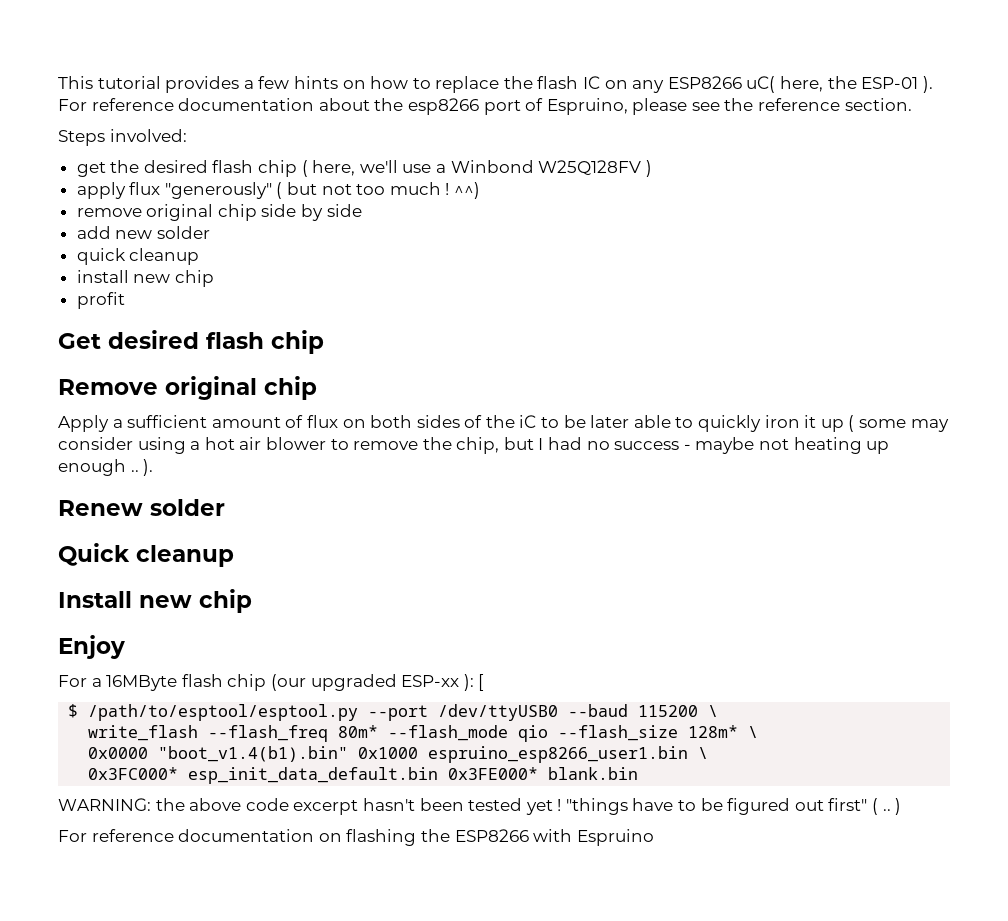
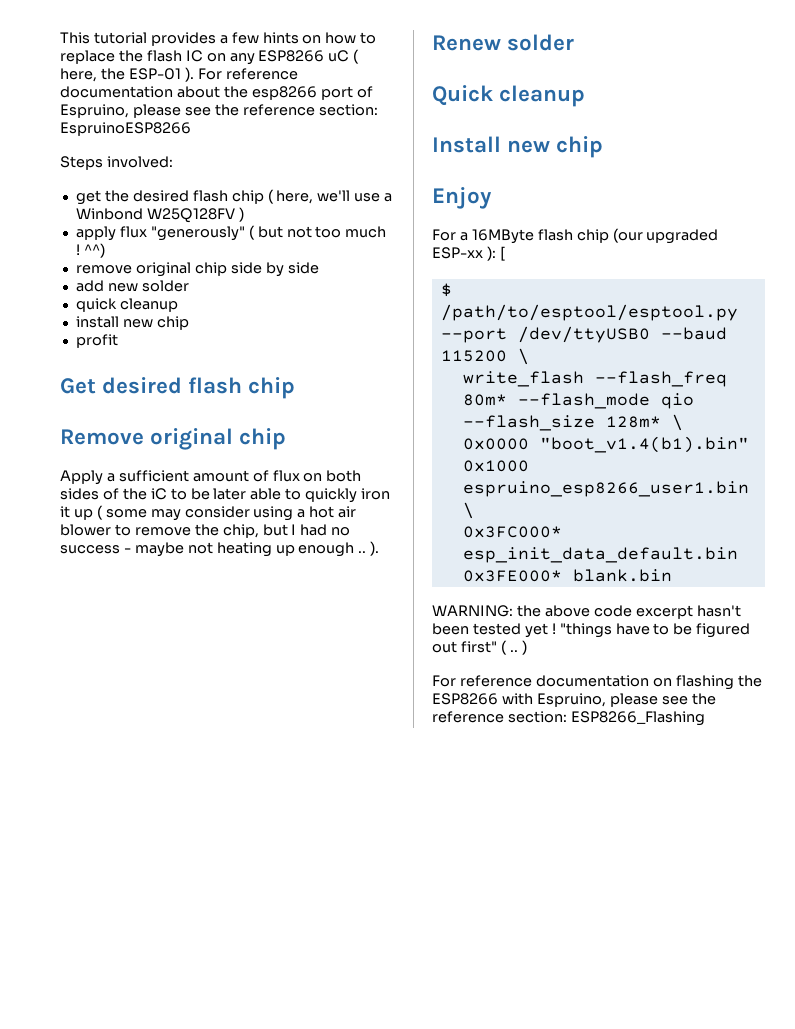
- This tutorial provides a few hints on how to replace the flash IC on any ESP8266 uC( here, the ESP-01 ).
+ This tutorial provides a few hints on how to replace the flash IC on any ESP8266 uC ( here, the ESP-01 ).
- For reference documentation about the esp8266 port of Espruino, please see the reference section.
+ For reference documentation about the esp8266 port of Espruino, please see the reference section: EspruinoESP8266
- For reference documentation on flashing the ESP8266 with Espruino
+ For reference documentation on flashing the ESP8266 with Espruino, please see the reference section: ESP8266_Flashing

